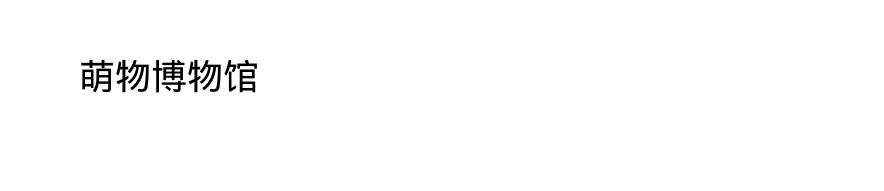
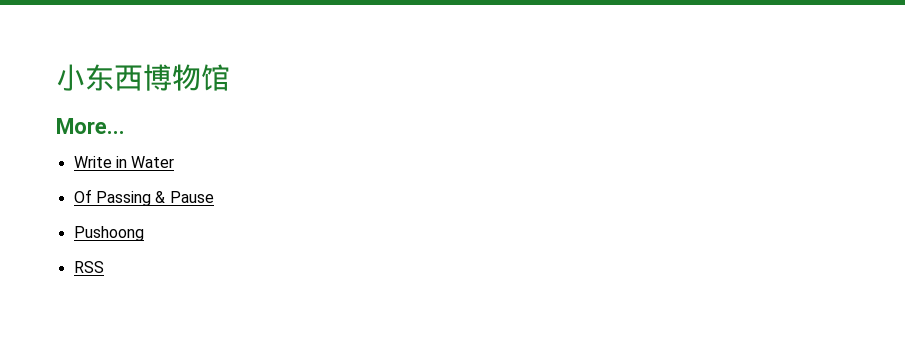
- 萌物博物馆
+ 小东西博物馆
+ More...
+ Write in Water
+ Of Passing & Pause
+ Pushoong
+ RSS

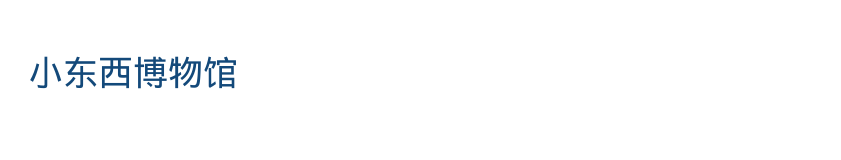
- More...
- Write in Water
- Of Passing & Pause
- Pushoong
- RSS

